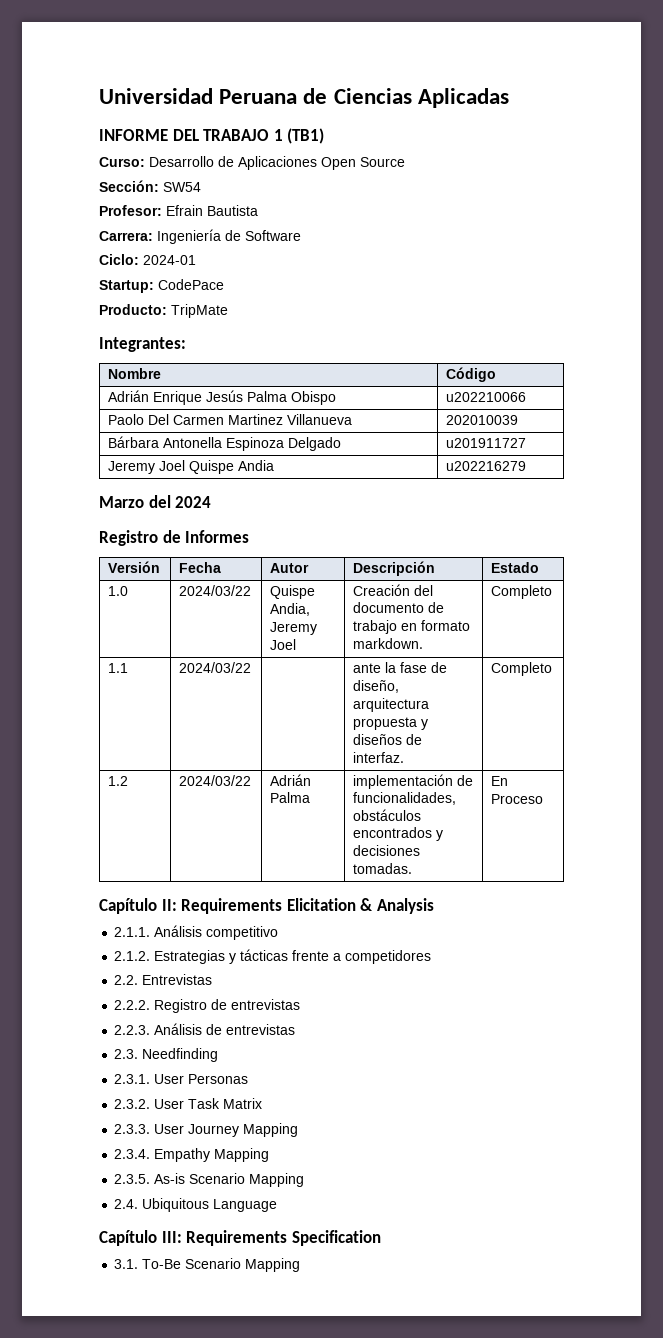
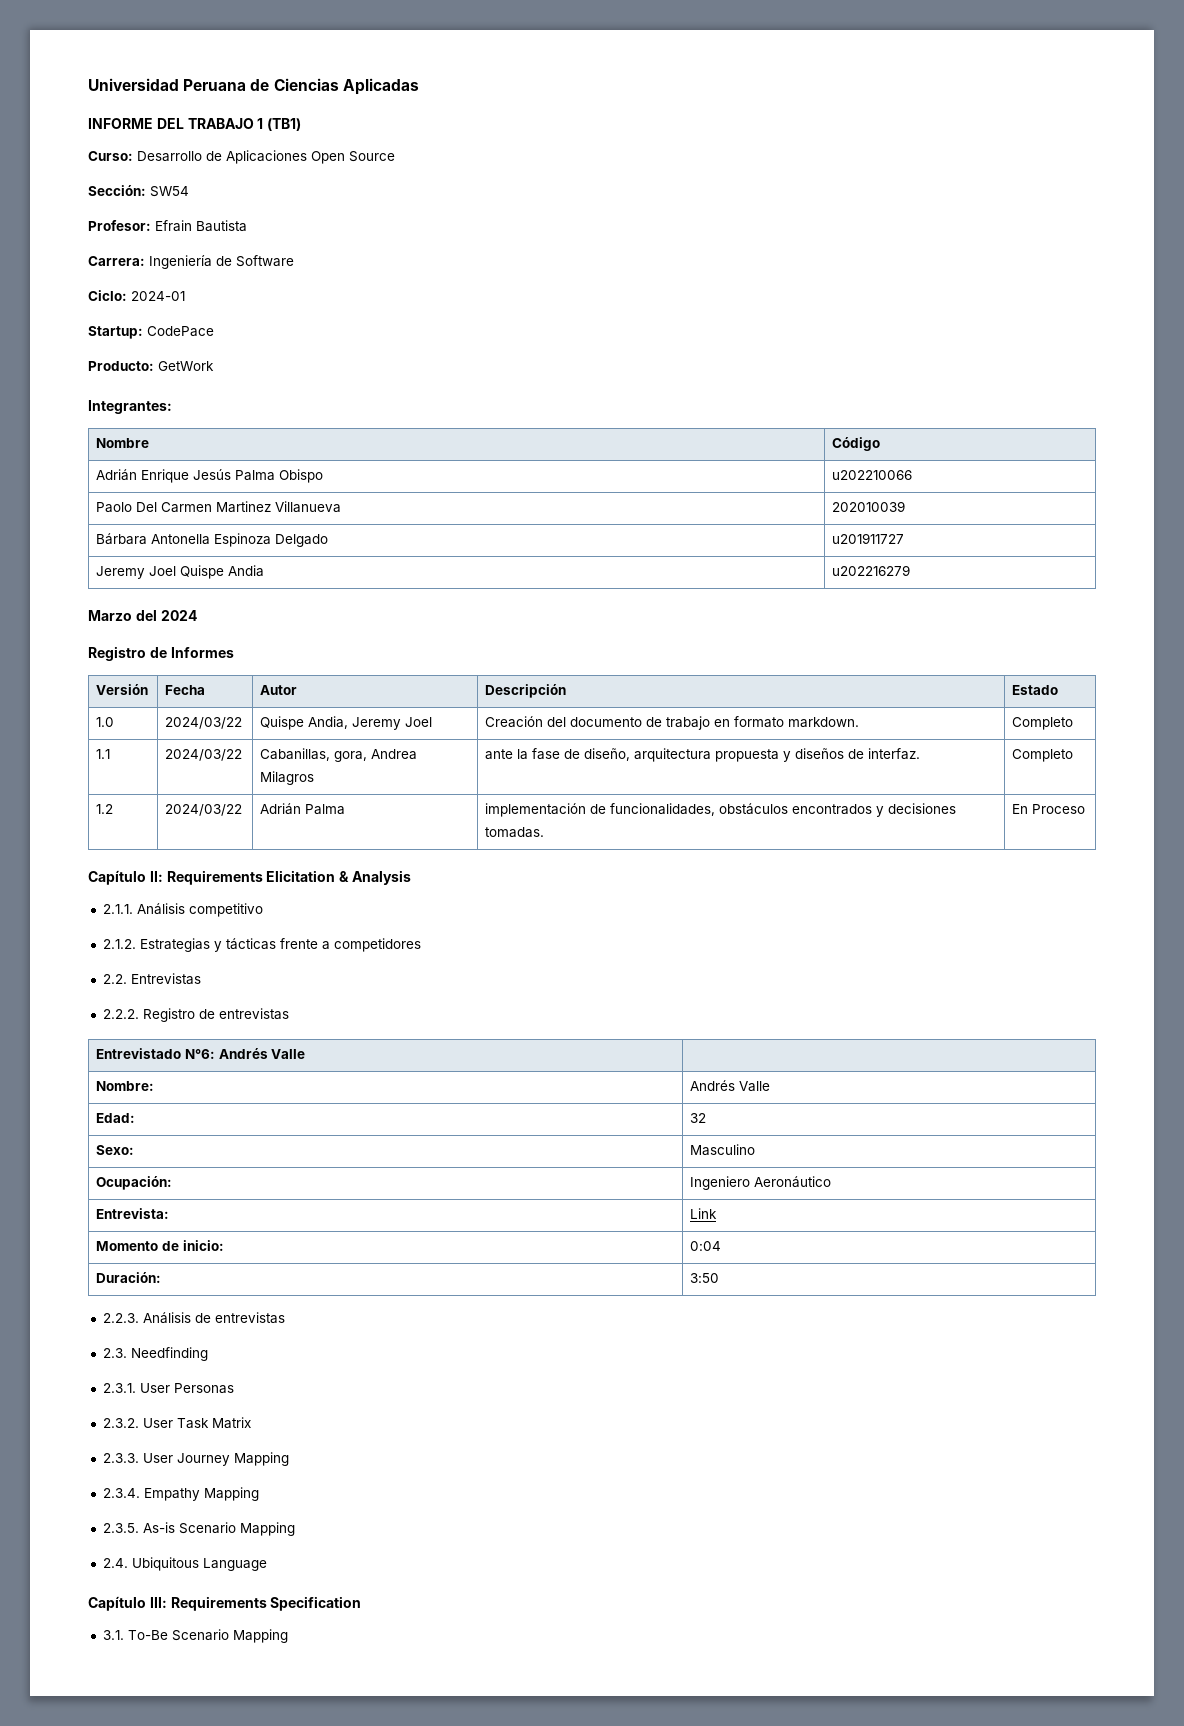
- Producto: TripMate
+ Producto: GetWork
- 1.1 | 2024/03/22 | | ante la fase de diseño, arquitectura propuesta y diseños de interfaz. | Completo
+ 1.1 | 2024/03/22 | Cabanillas, gora, Andrea Milagros | ante la fase de diseño, arquitectura propuesta y diseños de interfaz. | Completo
+ Entrevistado N°6: Andrés Valle |
+ Nombre: | Andrés Valle
+ Edad: | 32
+ Sexo: | Masculino
+ Ocupación: | Ingeniero Aeronáutico
+ Entrevista: | Link
+ Momento de inicio: | 0:04
+ Duración: | 3:50

